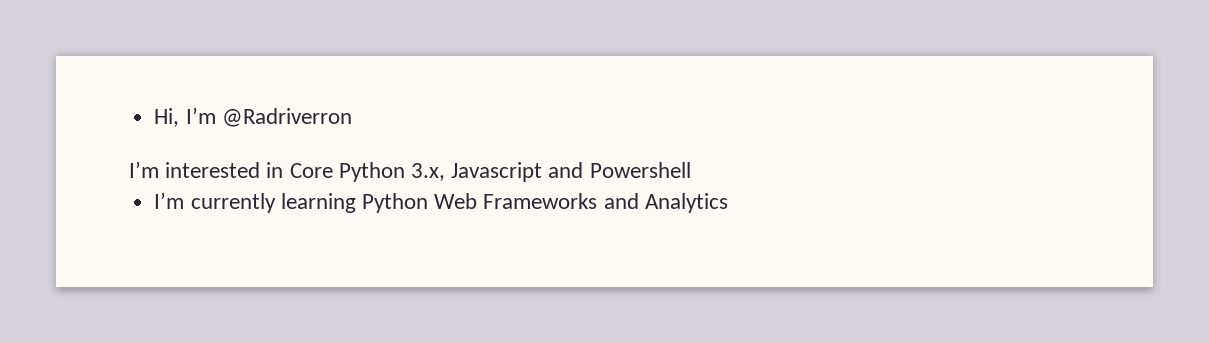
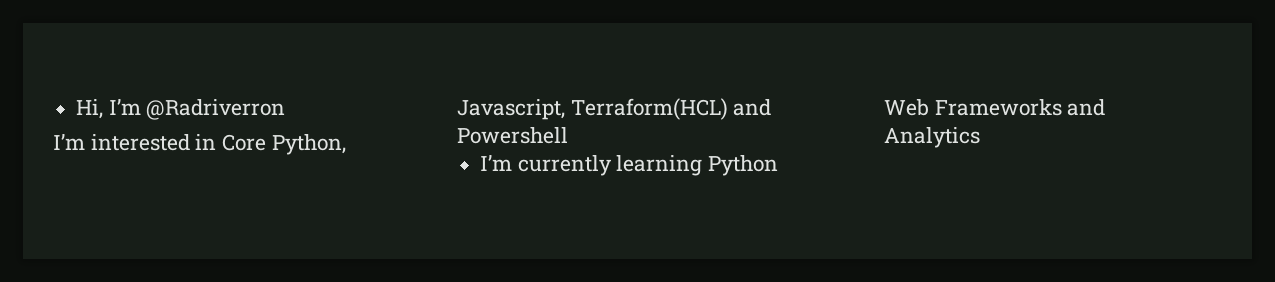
- I’m interested in Core Python 3.x, Javascript and Powershell
+ I’m interested in Core Python, Javascript, Terraform(HCL) and Powershell

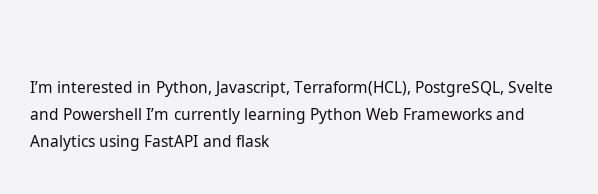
- Hi, I’m @Radriverron
- I’m interested in Core Python, Javascript, Terraform(HCL) and Powershell
- I’m currently learning Python Web Frameworks and Analytics
+ I’m interested in Python, Javascript, Terraform(HCL), PostgreSQL, Svelte and Powershell I’m currently learning Python Web Frameworks and Analytics using FastAPI and flask

